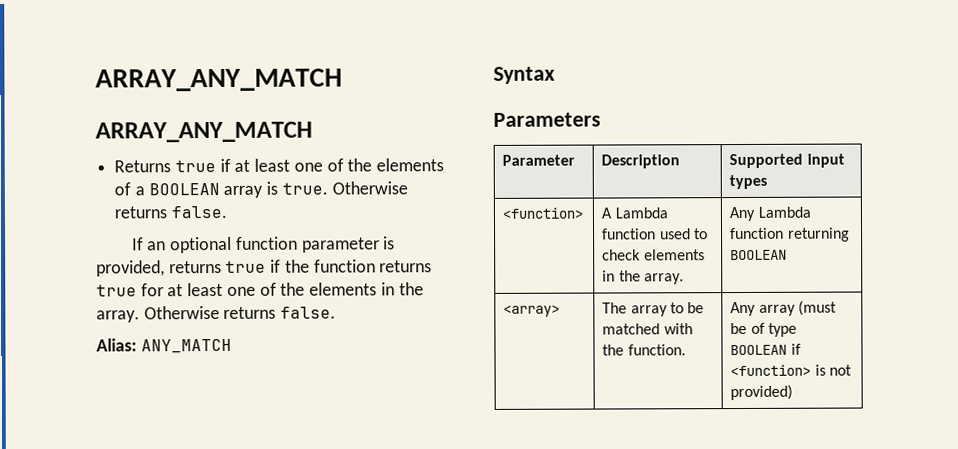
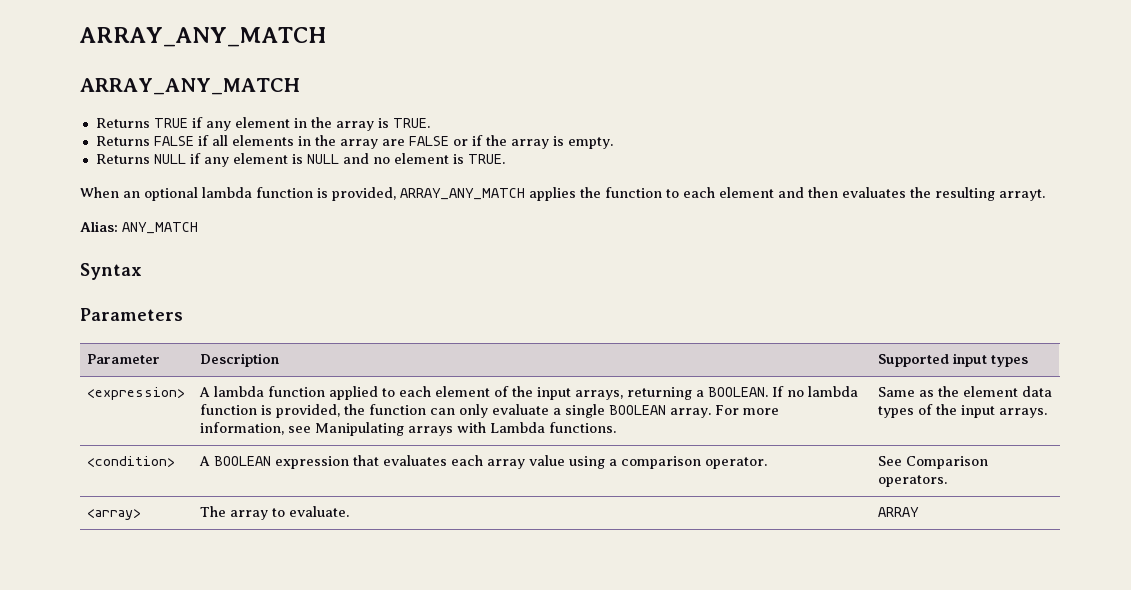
- Returns true if at least one of the elements of a BOOLEAN array is true. Otherwise returns false.
- If an optional function parameter is provided, returns true if the function returns true for at least one of the elements in the array. Otherwise returns false.
+ Returns TRUE if any element in the array is TRUE.
+ Returns FALSE if all elements in the array are FALSE or if the array is empty.
+ Returns NULL if any element is NULL and no element is TRUE.
+ When an optional lambda function is provided, ARRAY_ANY_MATCH applies the function to each element and then evaluates the resulting arrayt.
- <function> | A Lambda function used to check elements in the array. | Any Lambda function returning BOOLEAN
- <array> | The array to be matched with the function. | Any array (must be of type BOOLEAN if <function> is not provided)
+ <expression> | A lambda function applied to each element of the input arrays, returning a BOOLEAN. If no lambda function is provided, the function can only evaluate a single BOOLEAN array. For more information, see Manipulating arrays with Lambda functions. | Same as the element data types of the input arrays.
+ <condition> | A BOOLEAN expression that evaluates each array value using a comparison operator. | See Comparison operators.
+ <array> | The array to evaluate. | ARRAY

